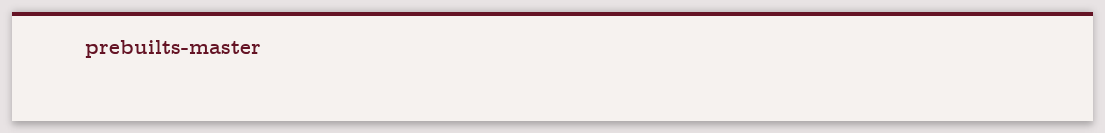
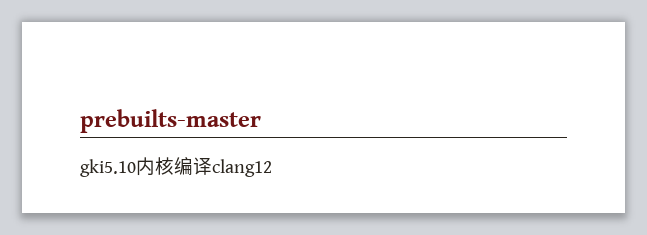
+ gki5.10内核编译clang12

